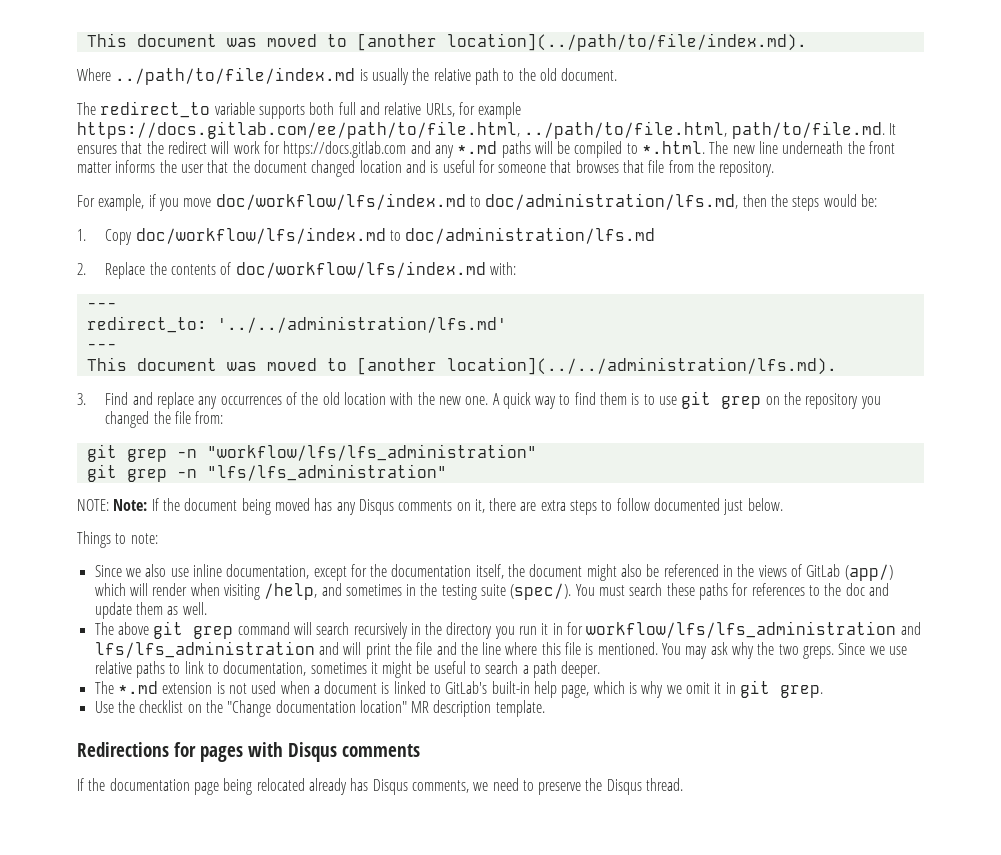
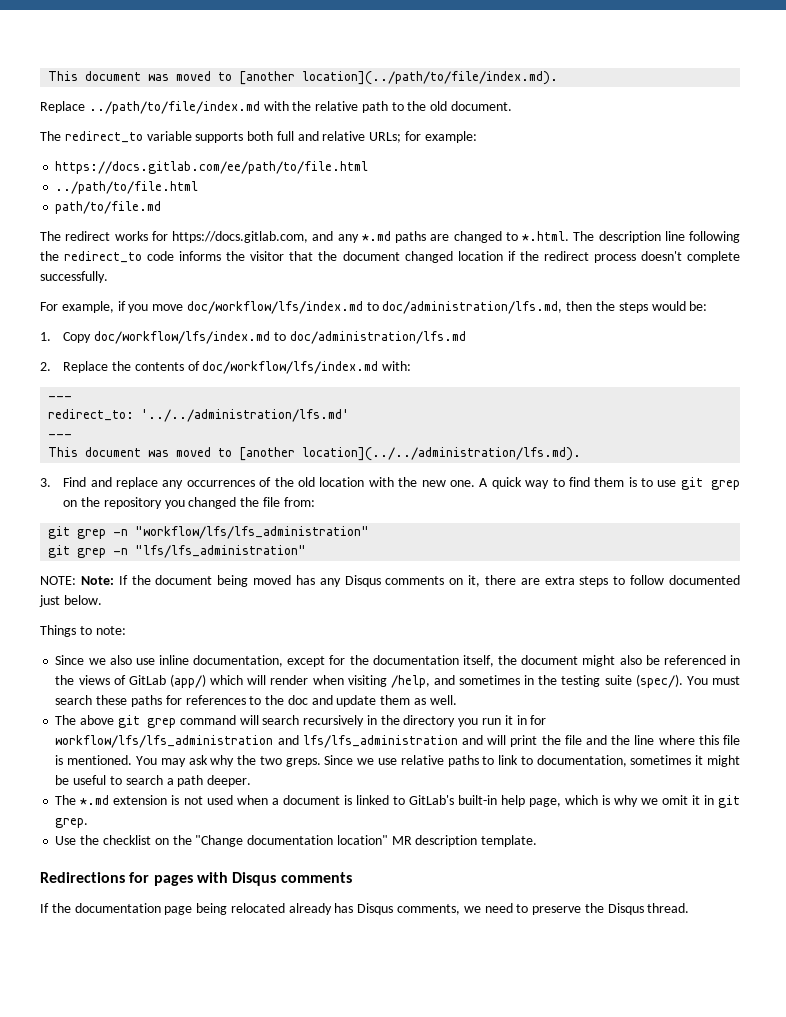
- Where ../path/to/file/index.md is usually the relative path to the old document.
+ Replace ../path/to/file/index.md with the relative path to the old document.
- The redirect_to variable supports both full and relative URLs, for example https://docs.gitlab.com/ee/path/to/file.html, ../path/to/file.html, path/to/file.md. It ensures that the redirect will work for https://docs.gitlab.com and any *.md paths will be compiled to *.html. The new line underneath the front matter informs the user that the document changed location and is useful for someone that browses that file from the repository.
+ The redirect_to variable supports both full and relative URLs; for example:
+ https://docs.gitlab.com/ee/path/to/file.html
+ ../path/to/file.html
+ path/to/file.md
+ The redirect works for https://docs.gitlab.com, and any *.md paths are changed to *.html. The description line following the redirect_to code informs the visitor that the document changed location if the redirect process doesn't complete successfully.

